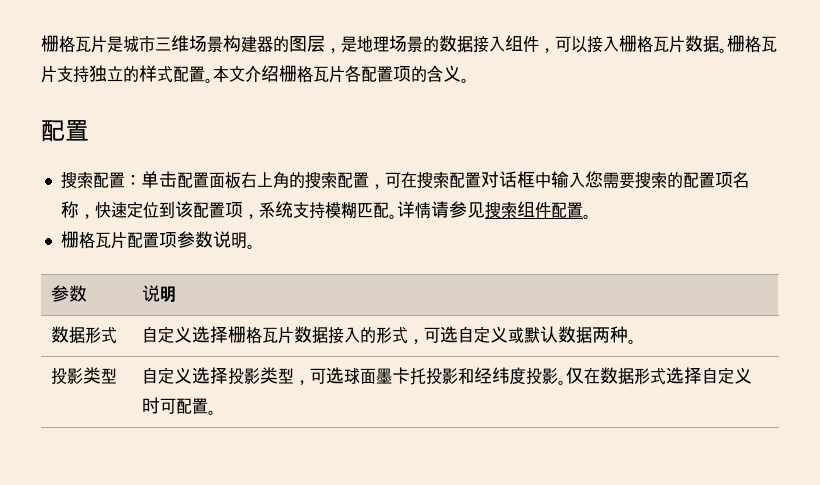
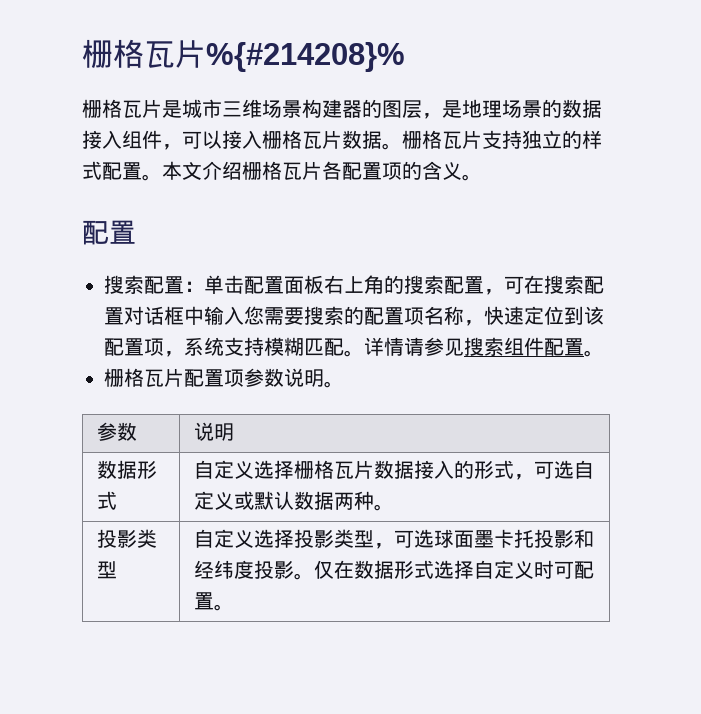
+ 栅格瓦片%{#214208}%

